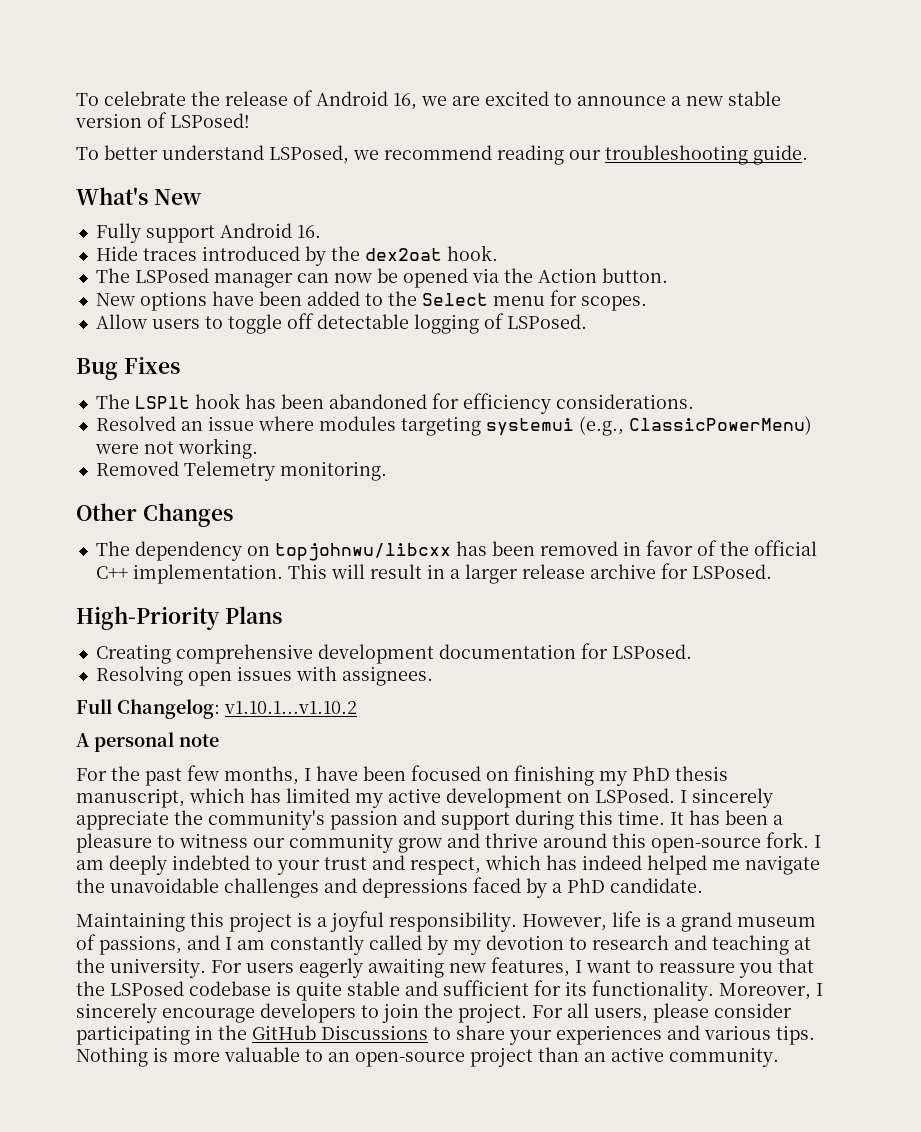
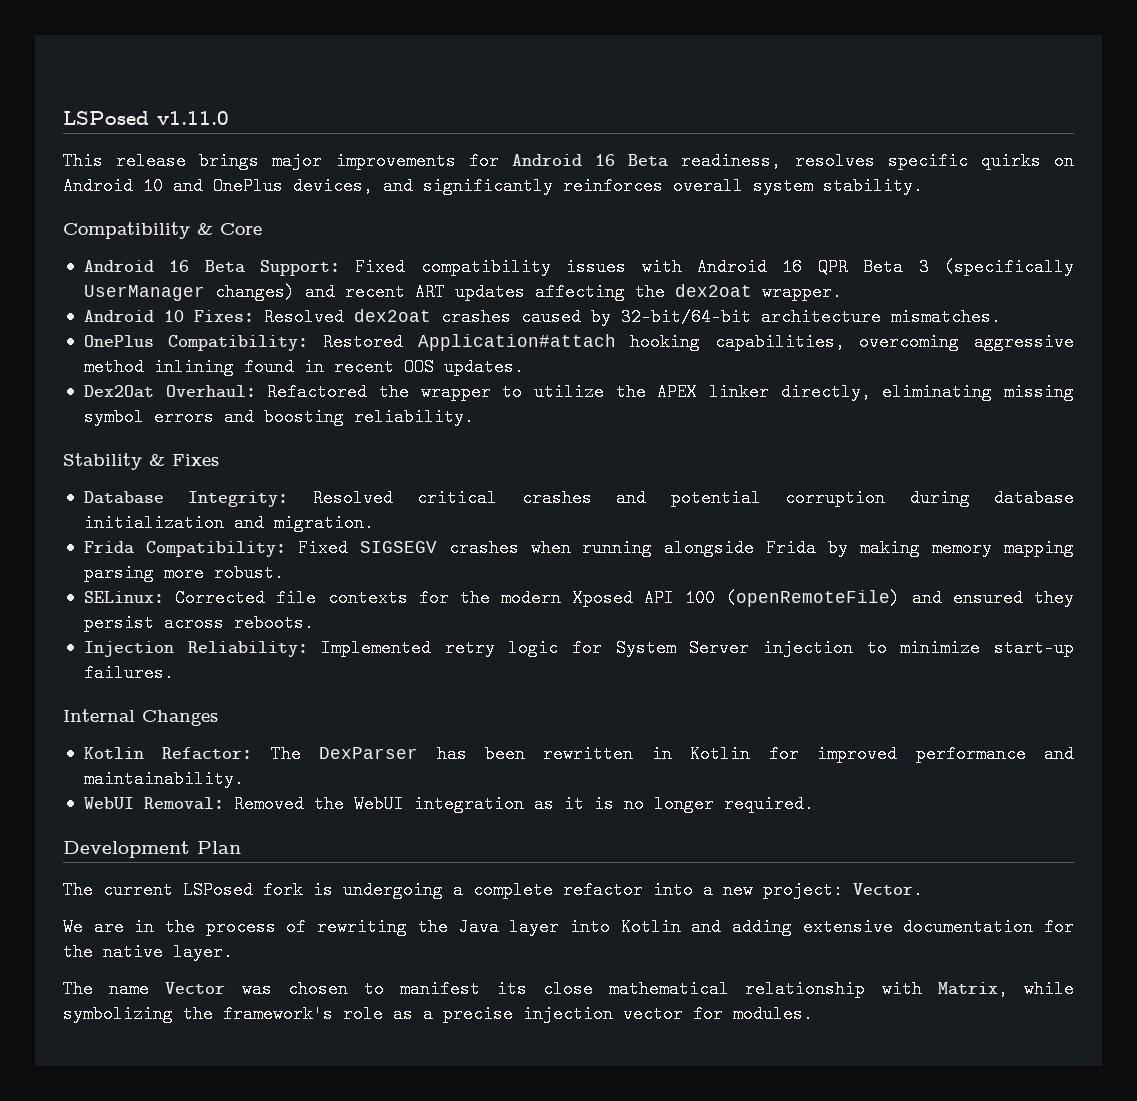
- To celebrate the release of Android 16, we are excited to announce a new stable version of LSPosed!
- To better understand LSPosed, we recommend reading our troubleshooting guide.
- What's New
- Fully support Android 16.
- Hide traces introduced by the dex2oat hook.
- The LSPosed manager can now be opened via the Action button.
- New options have been added to the Select menu for scopes.
- Allow users to toggle off detectable logging of LSPosed.
- Bug Fixes
- The LSPlt hook has been abandoned for efficiency considerations.
- Resolved an issue where modules targeting systemui (e.g., ClassicPowerMenu) were not working.
- Removed Telemetry monitoring.
- Other Changes
- The dependency on topjohnwu/libcxx has been removed in favor of the official C++ implementation. This will result in a larger release archive for LSPosed.
- High-Priority Plans
- Creating comprehensive development documentation for LSPosed.
- Resolving open issues with assignees.
- Full Changelog: v1.10.1...v1.10.2
- A personal note
- For the past few months, I have been focused on finishing my PhD thesis manuscript, which has limited my active development on LSPosed. I sincerely appreciate the community's passion and support during this time. It has been a pleasure to witness our community grow and thrive around this open-source fork. I am deeply indebted to your trust and respect, which has indeed helped me navigate the unavoidable challenges and depressions faced by a PhD candidate.
- Maintaining this project is a joyful responsibility. However, life is a grand museum of passions, and I am constantly called by my devotion to research and teaching at the university. For users eagerly awaiting new features, I want to reassure you that the LSPosed codebase is quite stable and sufficient for its functionality. Moreover, I sincerely encourage developers to join the project. For all users, please consider participating in the GitHub Discussions to share your experiences and various tips. Nothing is more valuable to an open-source project than an active community.
+ LSPosed v1.11.0
+ This release brings major improvements for Android 16 Beta readiness, resolves specific quirks on Android 10 and OnePlus devices, and significantly reinforces overall system stability.
+ Compatibility & Core
+ Android 16 Beta Support: Fixed compatibility issues with Android 16 QPR Beta 3 (specifically UserManager changes) and recent ART updates affecting the dex2oat wrapper.
+ Android 10 Fixes: Resolved dex2oat crashes caused by 32-bit/64-bit architecture mismatches.
+ OnePlus Compatibility: Restored Application#attach hooking capabilities, overcoming aggressive method inlining found in recent OOS updates.
+ Dex2Oat Overhaul: Refactored the wrapper to utilize the APEX linker directly, eliminating missing symbol errors and boosting reliability.
+ Stability & Fixes
+ Database Integrity: Resolved critical crashes and potential corruption during database initialization and migration.
+ Frida Compatibility: Fixed SIGSEGV crashes when running alongside Frida by making memory mapping parsing more robust.
+ SELinux: Corrected file contexts for the modern Xposed API 100 (openRemoteFile) and ensured they persist across reboots.
+ Injection Reliability: Implemented retry logic for System Server injection to minimize start-up failures.
+ Internal Changes
+ Kotlin Refactor: The DexParser has been rewritten in Kotlin for improved performance and maintainability.
+ WebUI Removal: Removed the WebUI integration as it is no longer required.
+ Development Plan
+ The current LSPosed fork is undergoing a complete refactor into a new project: Vector.
+ We are in the process of rewriting the Java layer into Kotlin and adding extensive documentation for the native layer.
+ The name Vector was chosen to manifest its close mathematical relationship with Matrix, while symbolizing the framework's role as a precise injection vector for modules.

